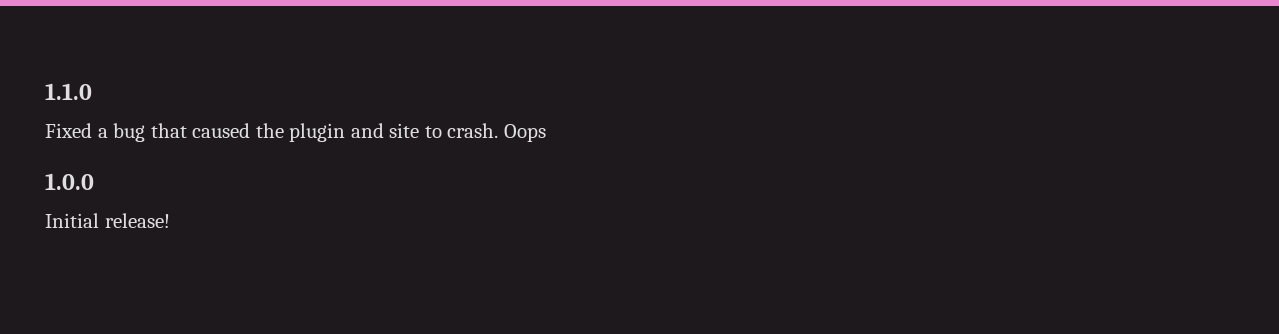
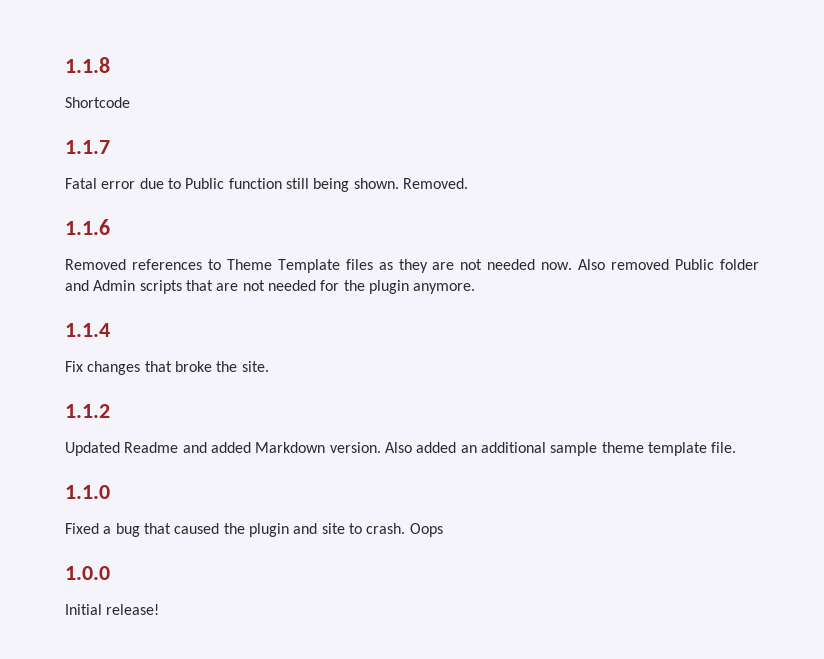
+ 1.1.8
+ Shortcode
+ 1.1.7
+ Fatal error due to Public function still being shown. Removed.
+ 1.1.6
+ Removed references to Theme Template files as they are not needed now. Also removed Public folder and Admin scripts that are not needed for the plugin anymore.
+ 1.1.4
+ Fix changes that broke the site.
+ 1.1.2
+ Updated Readme and added Markdown version. Also added an additional sample theme template file.

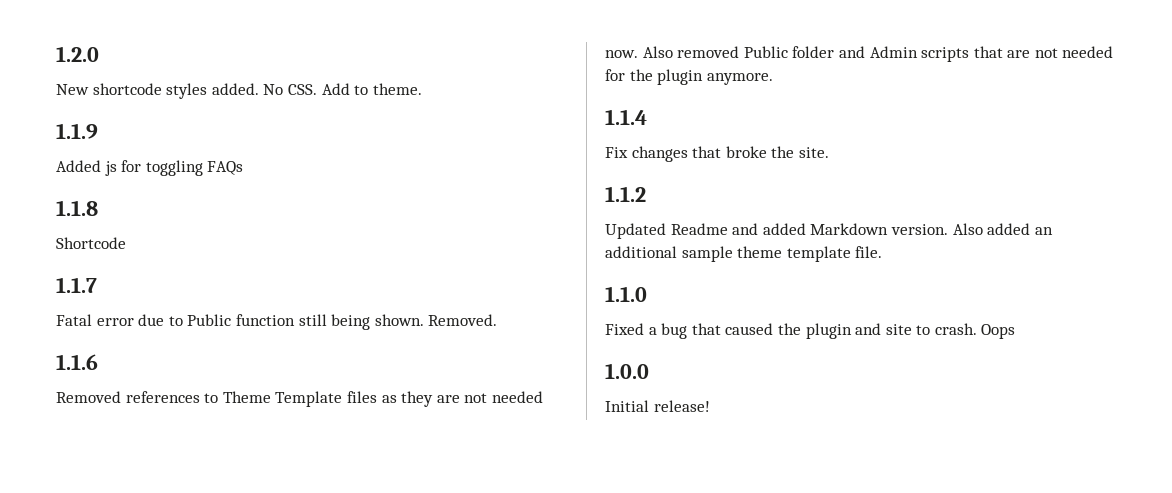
+ 1.2.0
+ New shortcode styles added. No CSS. Add to theme.
+ 1.1.9
+ Added js for toggling FAQs

